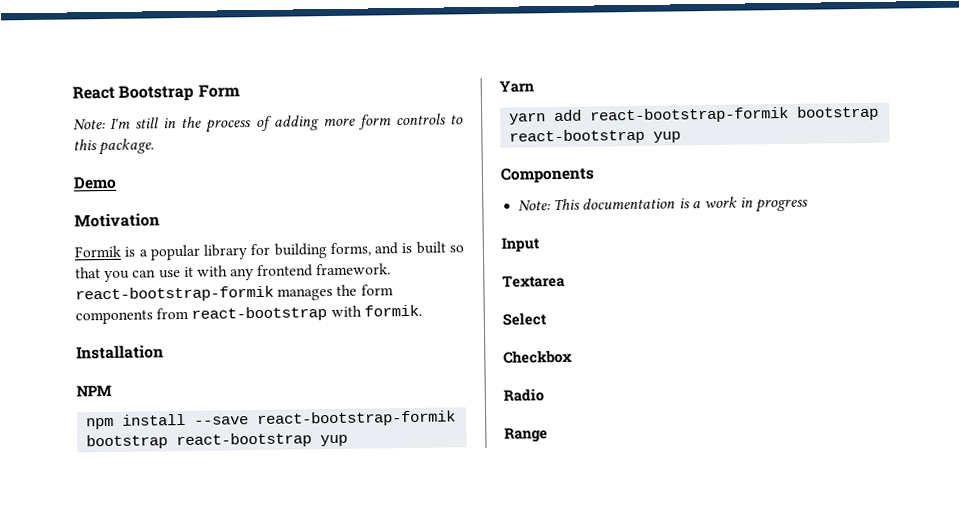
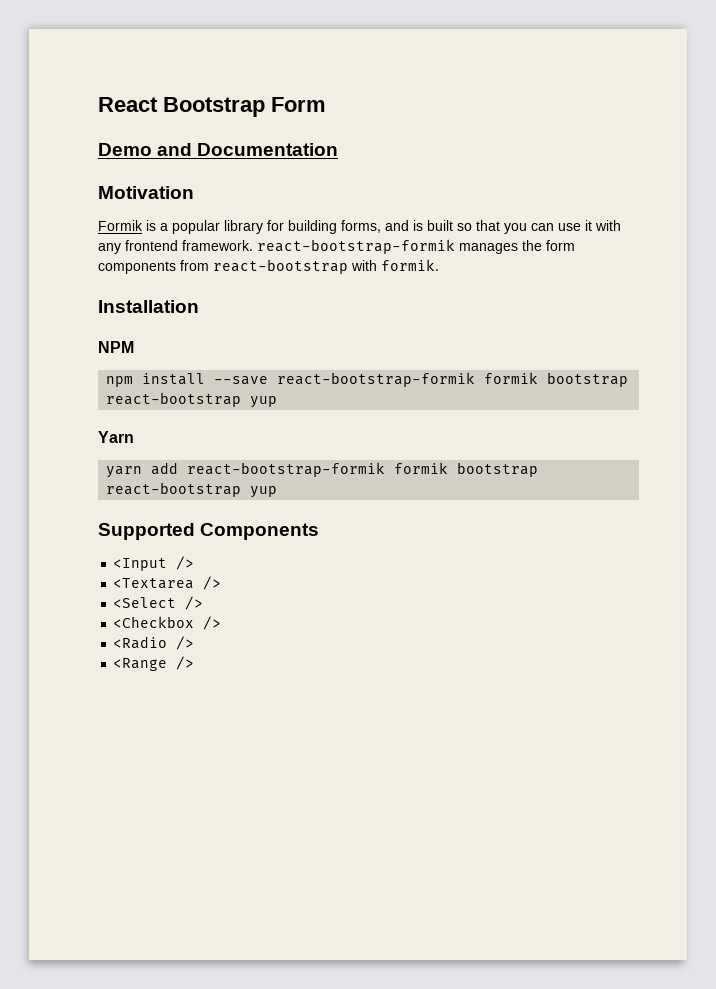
- Note: I'm still in the process of adding more form controls to this package.
- Demo
+ Demo and Documentation
- npm install --save react-bootstrap-formik bootstrap react-bootstrap yup
+ npm install --save react-bootstrap-formik formik bootstrap react-bootstrap yup
- yarn add react-bootstrap-formik bootstrap react-bootstrap yup
- Components
+ yarn add react-bootstrap-formik formik bootstrap react-bootstrap yup
+ Supported Components
- Note: This documentation is a work in progress
- Input
- Textarea
- Select
- Checkbox
- Radio
- Range
+ <Input />
+ <Textarea />
+ <Select />
+ <Checkbox />
+ <Radio />
+ <Range />

